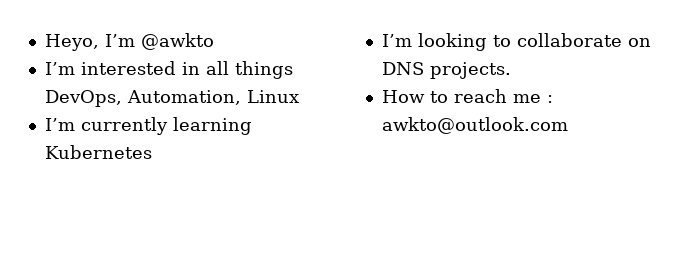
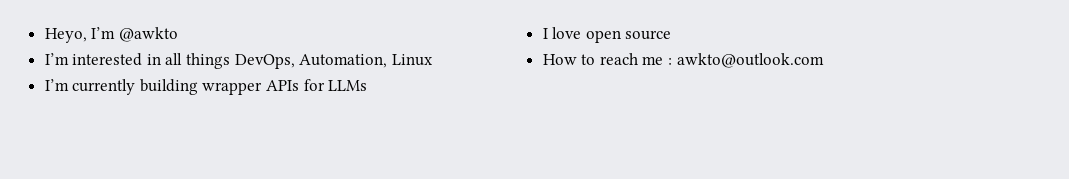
- I’m currently learning Kubernetes
- I’m looking to collaborate on DNS projects.
+ I’m currently building wrapper APIs for LLMs
+ I love open source

